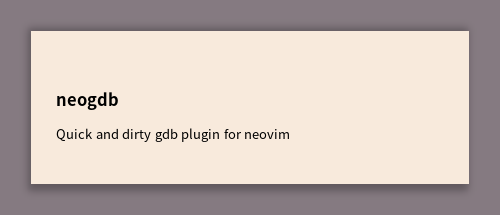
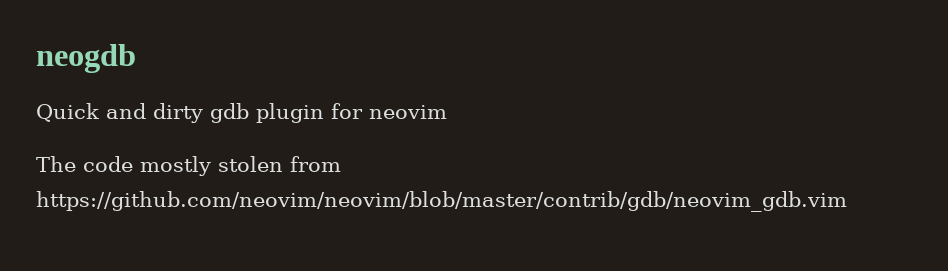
+ The code mostly stolen from https://github.com/neovim/neovim/blob/master/contrib/gdb/neovim_gdb.vim

